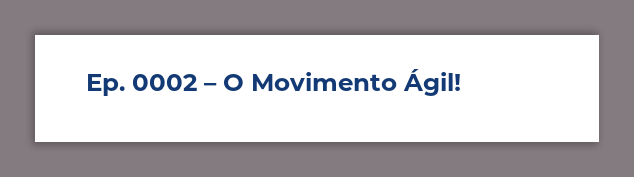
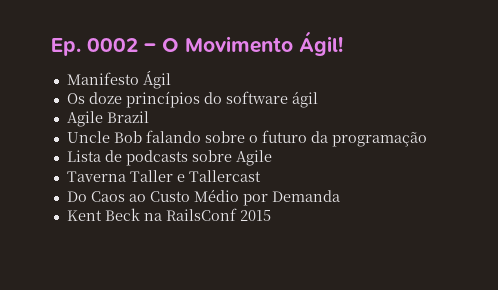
+ Manifesto Ágil
+ Os doze princípios do software ágil
+ Agile Brazil
+ Uncle Bob falando sobre o futuro da programação
+ Lista de podcasts sobre Agile
+ Taverna Taller e Tallercast
+ Do Caos ao Custo Médio por Demanda
+ Kent Beck na RailsConf 2015

